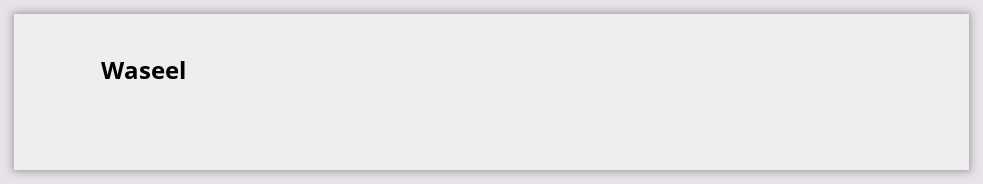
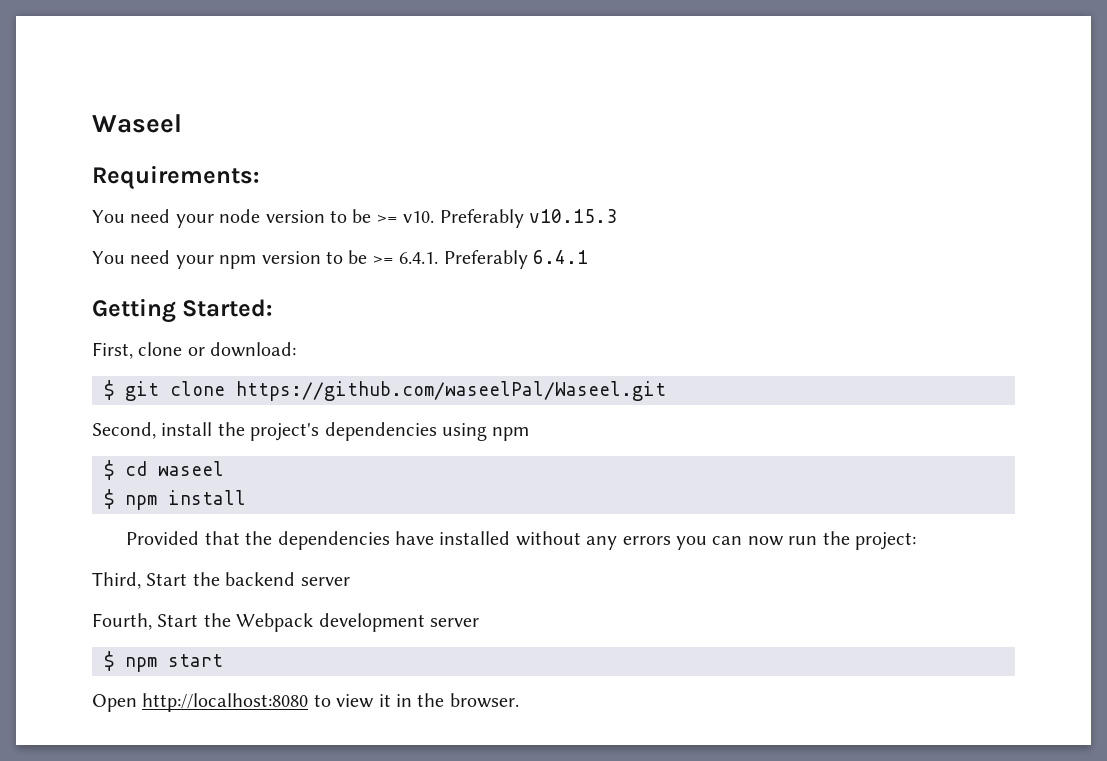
+ Requirements:
+ You need your node version to be >= v10. Preferably v10.15.3
+ You need your npm version to be >= 6.4.1. Preferably 6.4.1
+ Getting Started:
+ First, clone or download:
+ $ git clone https://github.com/waseelPal/Waseel.git
+ Second, install the project's dependencies using npm
+ $ cd waseel
+ $ npm install
+ Provided that the dependencies have installed without any errors you can now run the project:
+ Third, Start the backend server
+ Fourth, Start the Webpack development server
+ $ npm start
+ Open http://localhost:8080 to view it in the browser.

